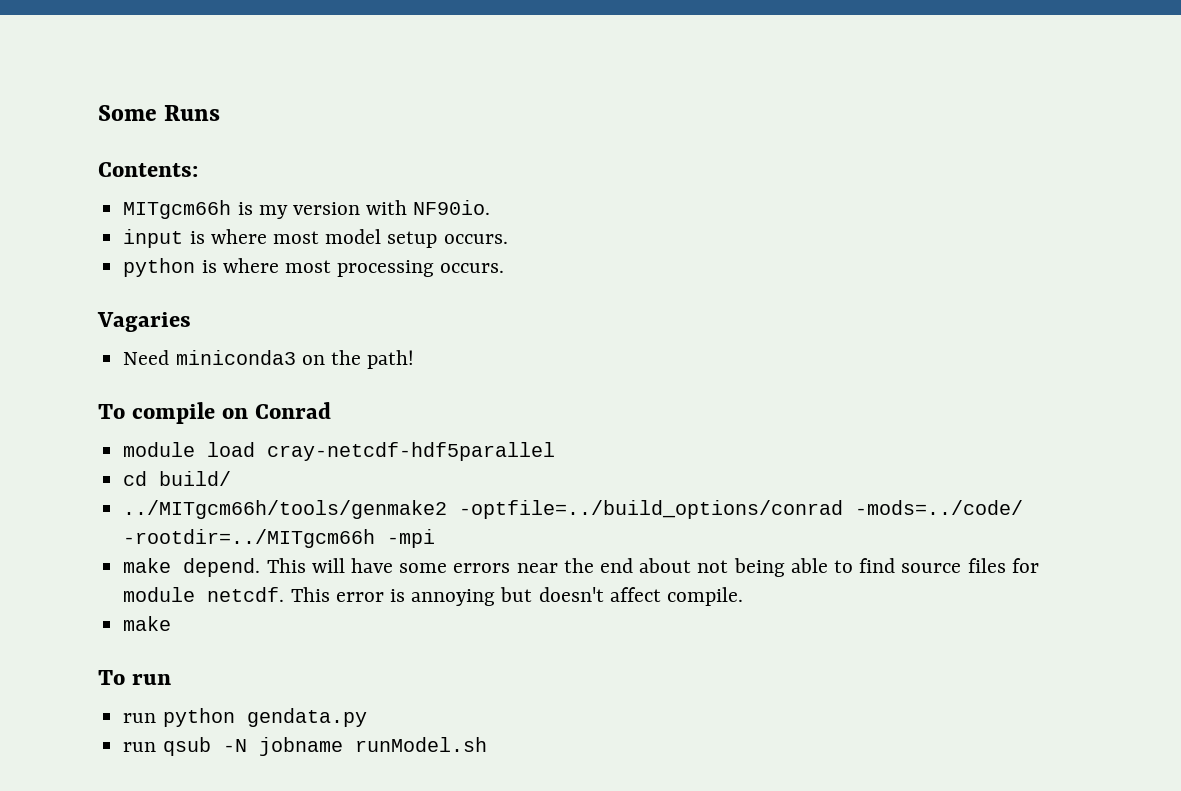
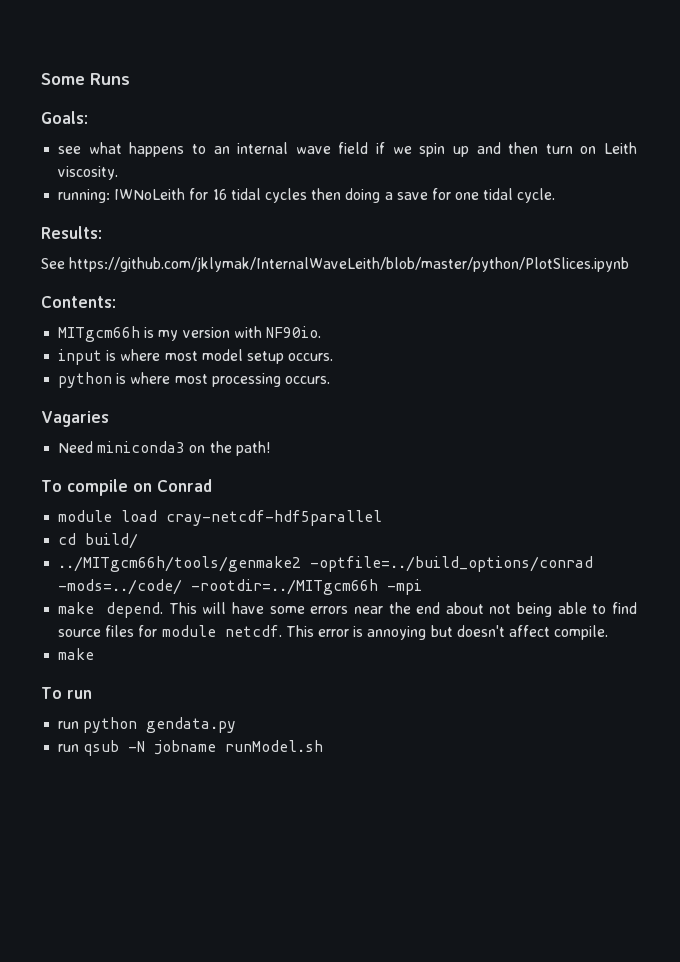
+ Goals:
+ see what happens to an internal wave field if we spin up and then turn on Leith viscosity.
+ running: IWNoLeith for 16 tidal cycles then doing a save for one tidal cycle.
+ Results:
+ See https://github.com/jklymak/InternalWaveLeith/blob/master/python/PlotSlices.ipynb

